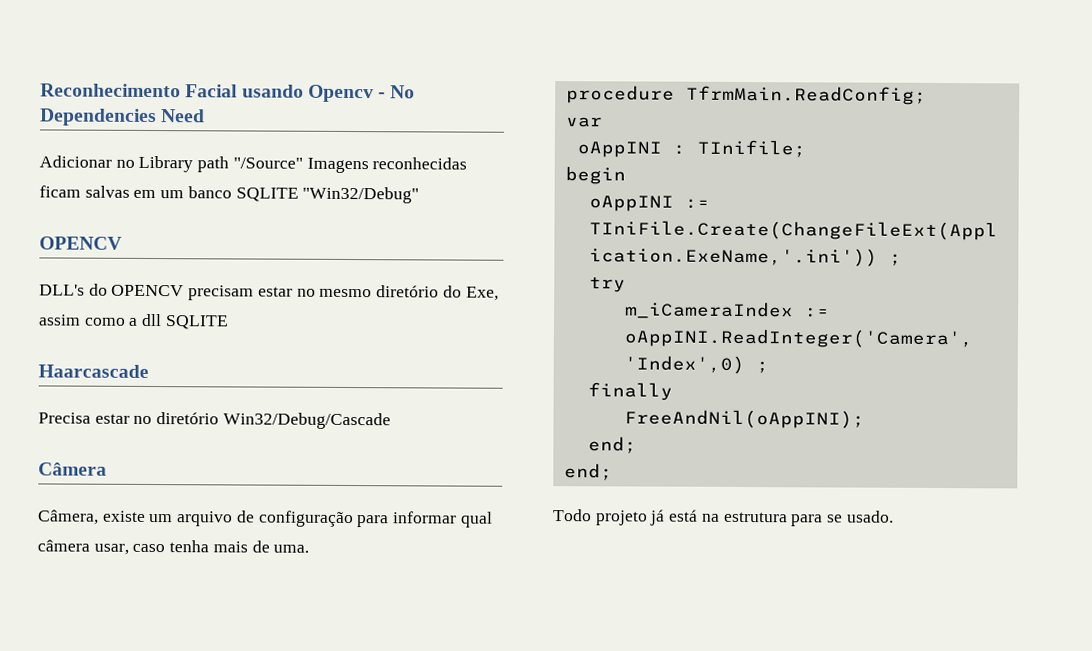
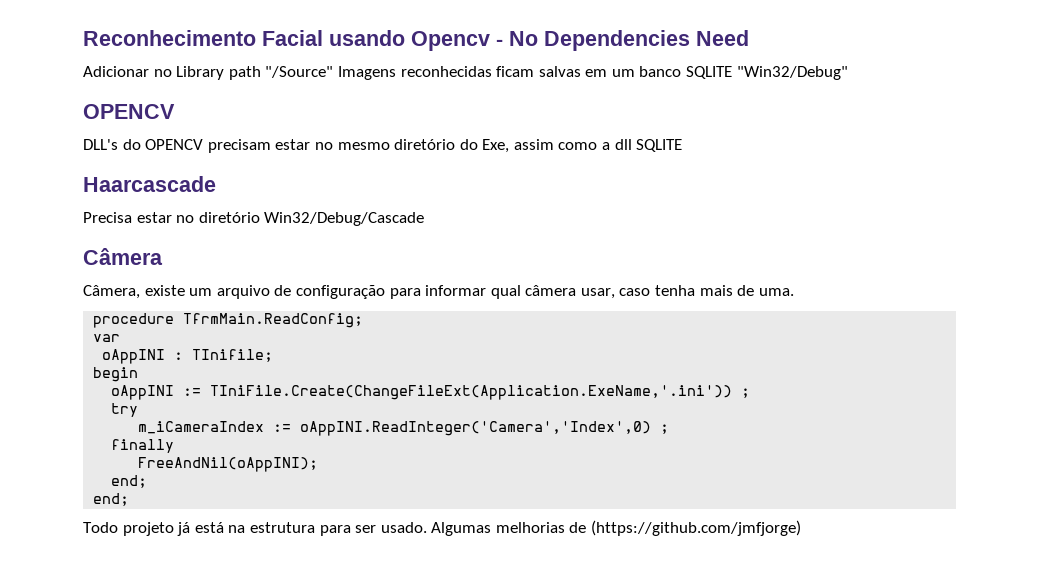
- Todo projeto já está na estrutura para se usado.
+ Todo projeto já está na estrutura para ser usado. Algumas melhorias de (https://github.com/jmfjorge)

